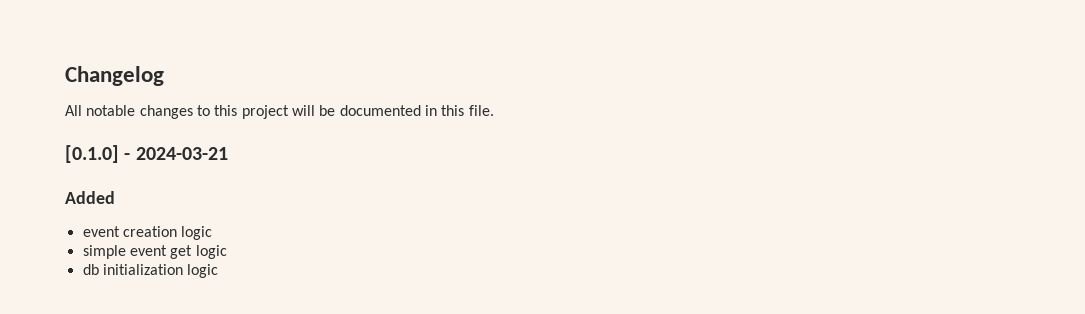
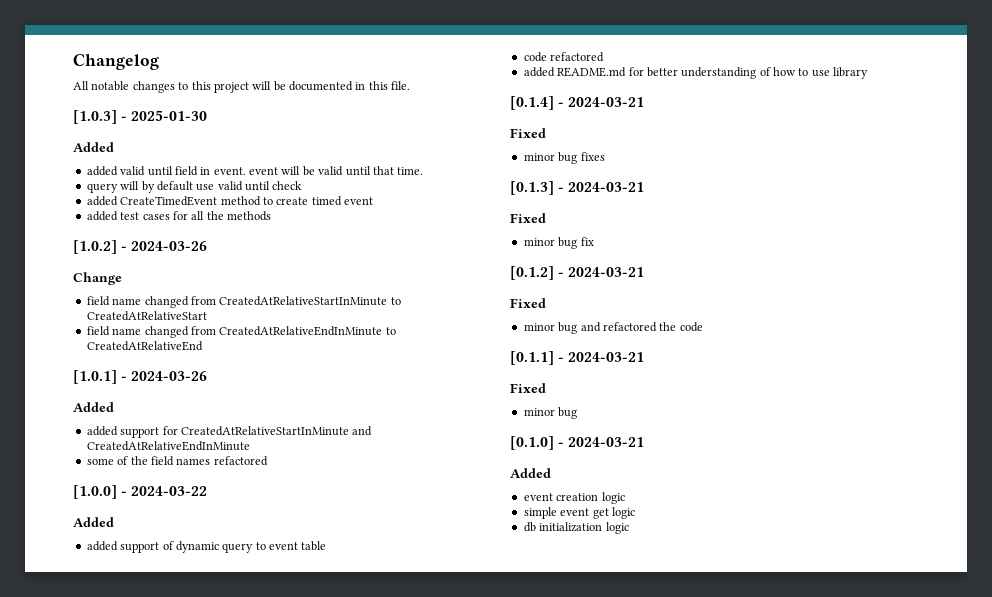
+ [1.0.3] - 2025-01-30
+ Added
+ added valid until field in event. event will be valid until that time.
+ query will by default use valid until check
+ added CreateTimedEvent method to create timed event
+ added test cases for all the methods
+ [1.0.2] - 2024-03-26
+ Change
+ field name changed from CreatedAtRelativeStartInMinute to CreatedAtRelativeStart
+ field name changed from CreatedAtRelativeEndInMinute to CreatedAtRelativeEnd
+ [1.0.1] - 2024-03-26
+ Added
+ added support for CreatedAtRelativeStartInMinute and CreatedAtRelativeEndInMinute
+ some of the field names refactored
+ [1.0.0] - 2024-03-22
+ Added
+ added support of dynamic query to event table
+ code refactored
+ added README.md for better understanding of how to use library
+ [0.1.4] - 2024-03-21
+ Fixed
+ minor bug fixes
+ [0.1.3] - 2024-03-21
+ Fixed
+ minor bug fix
+ [0.1.2] - 2024-03-21
+ Fixed
+ minor bug and refactored the code
+ [0.1.1] - 2024-03-21
+ Fixed
+ minor bug

